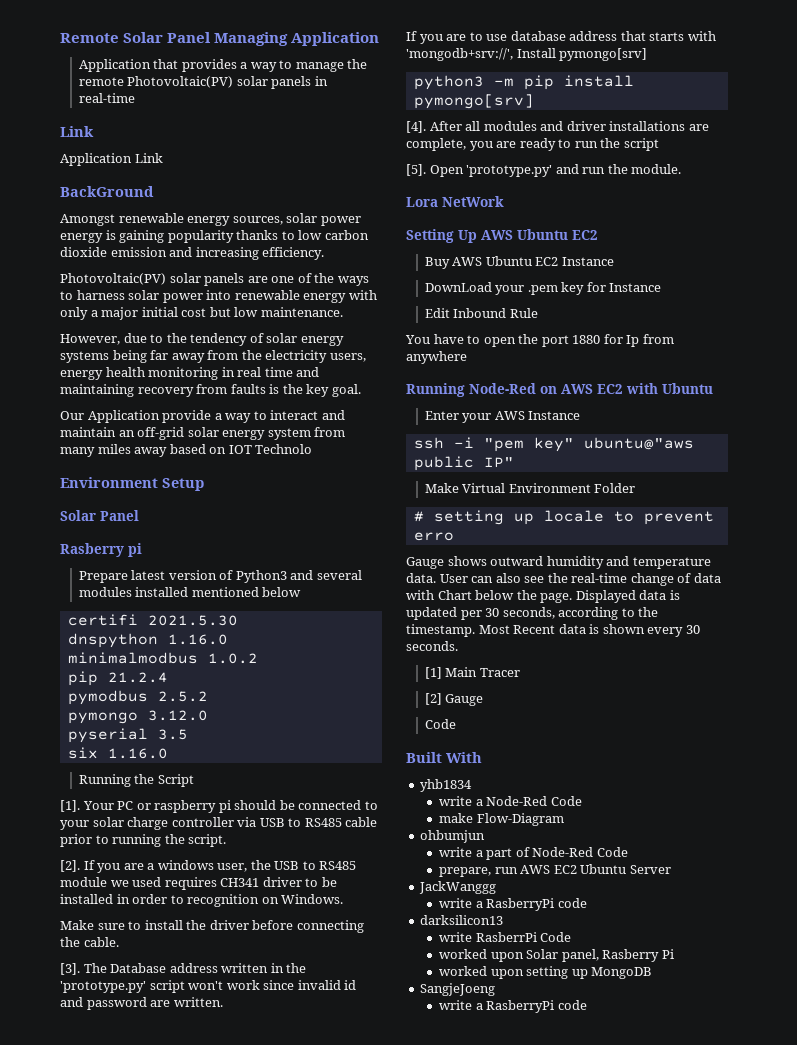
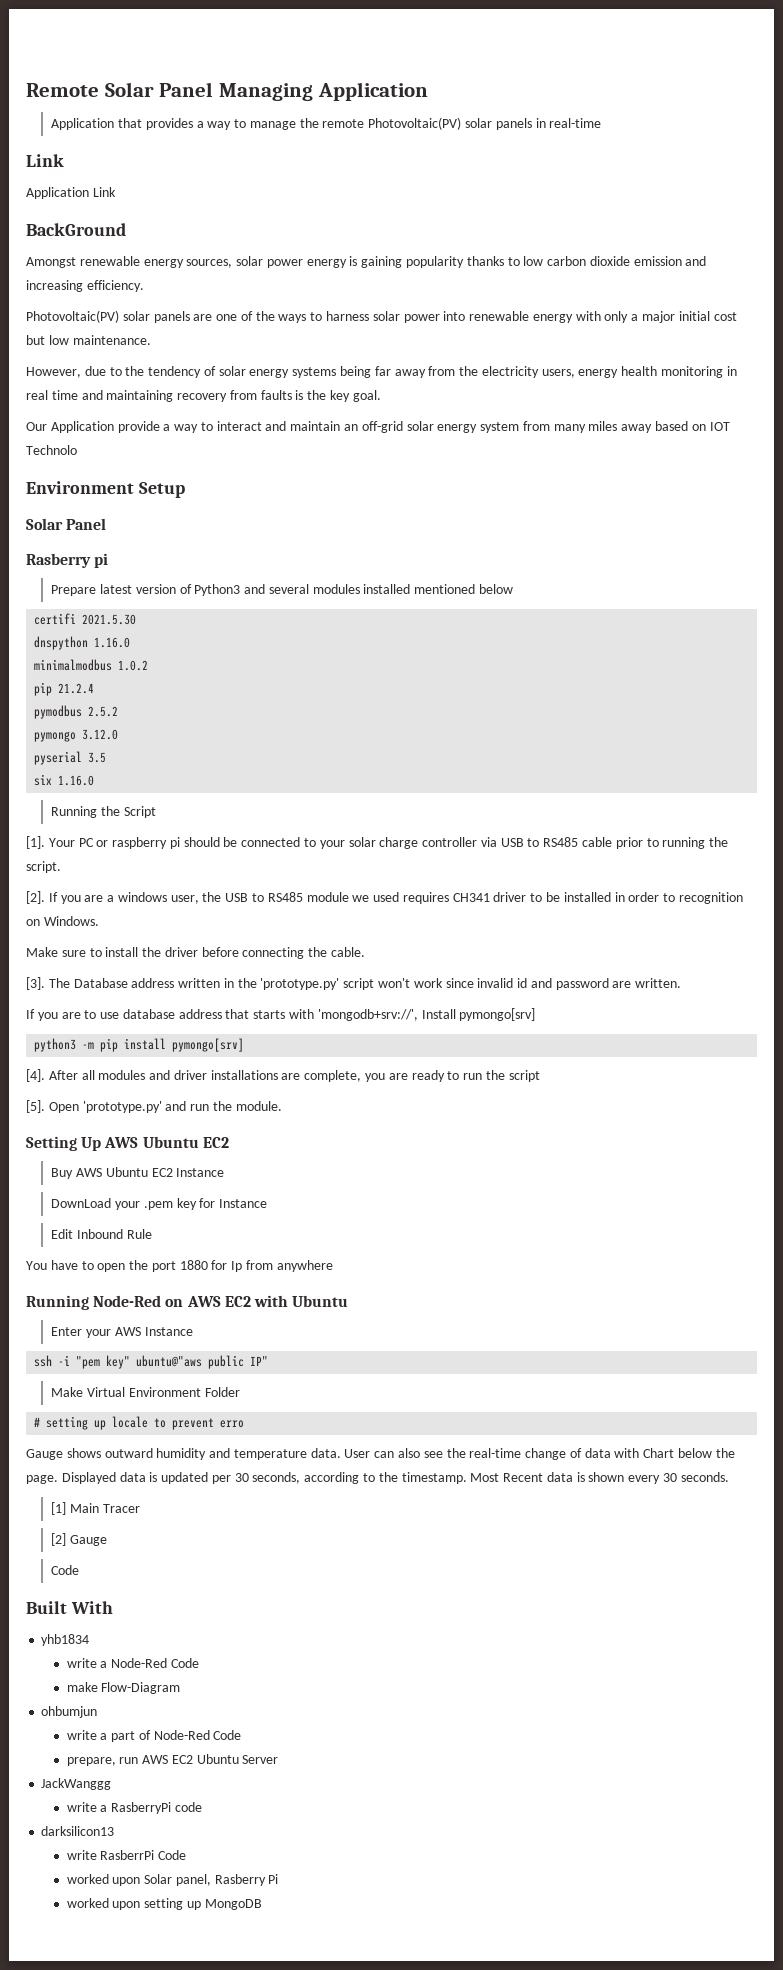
- Lora NetWork
- SangjeJoeng
- write a RasberryPi code

